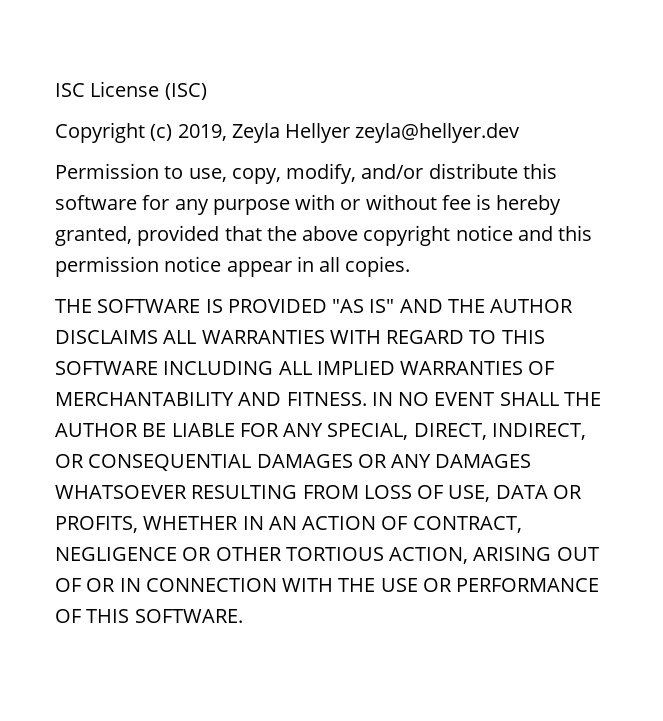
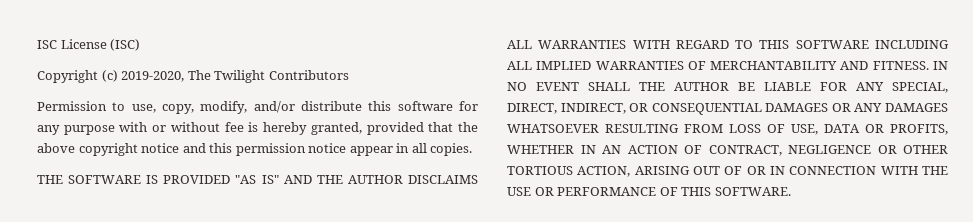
- Copyright (c) 2019, Zeyla Hellyer zeyla@hellyer.dev
+ Copyright (c) 2019-2020, The Twilight Contributors

